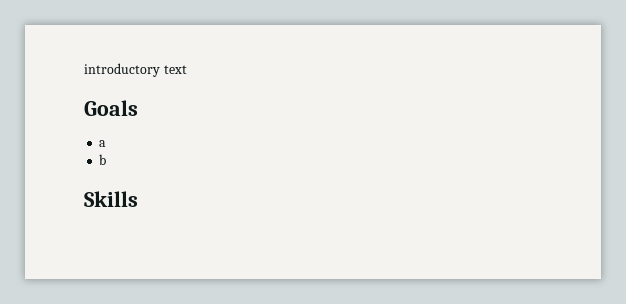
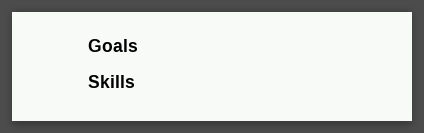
- introductory text
- a
- b

